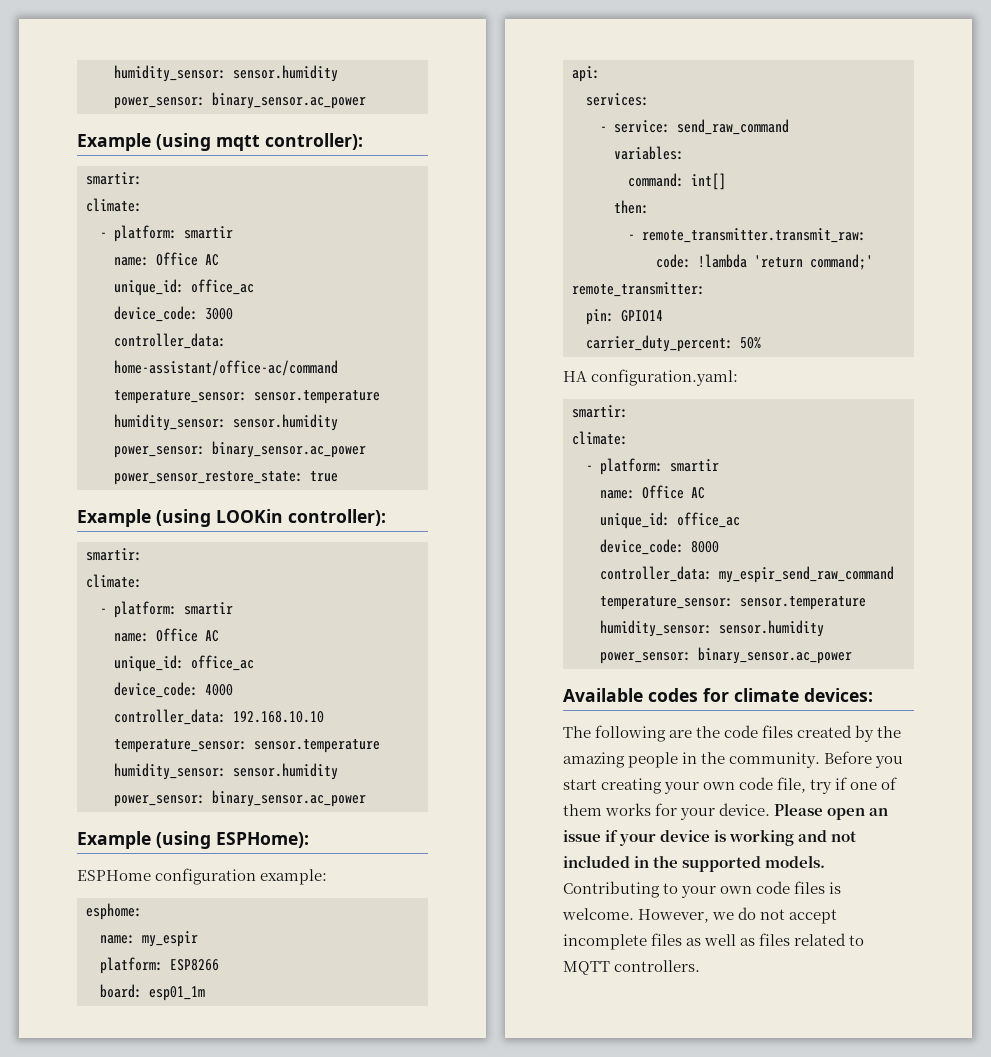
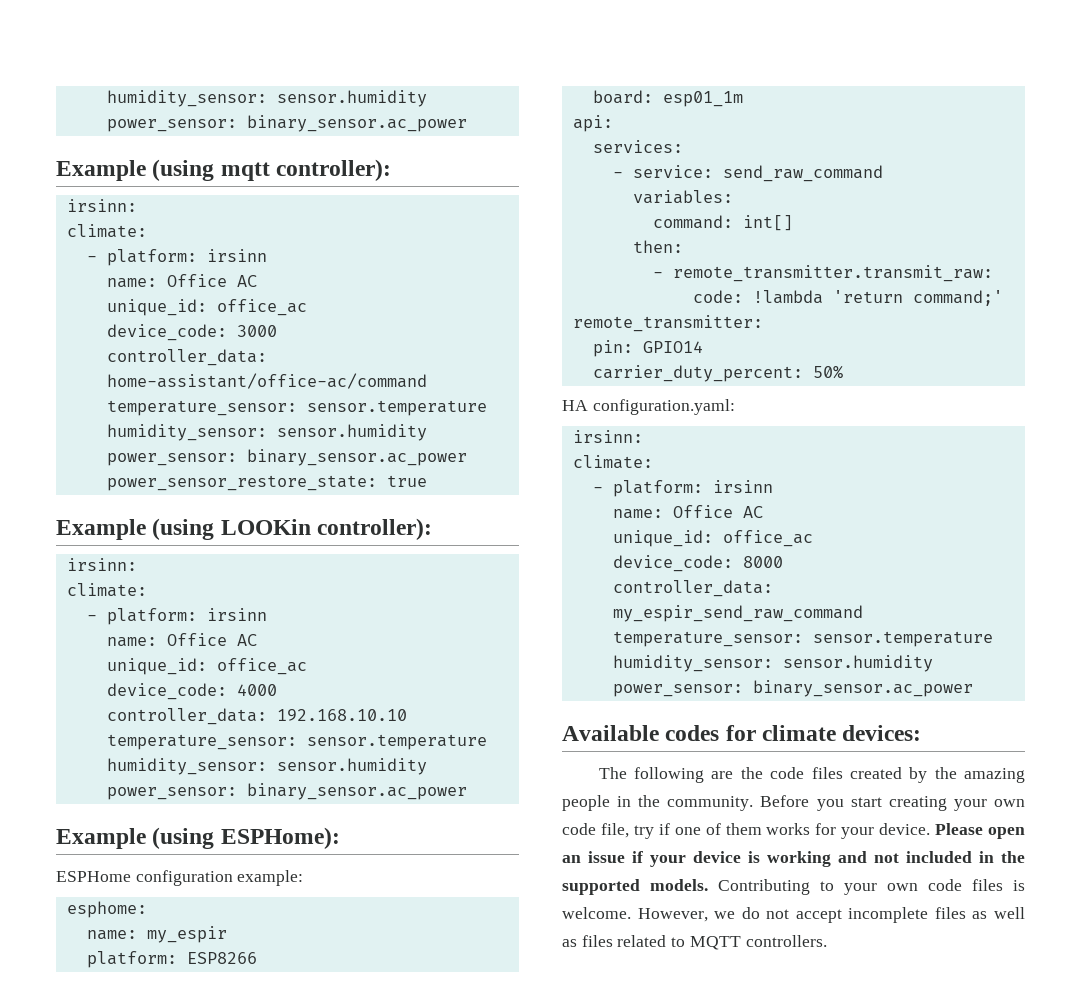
  Example (using mqtt controller):
- smartir:
+ irsinn:
  climate:
- - platform: smartir
+ - platform: irsinn
  Example (using LOOKin controller):
- smartir:
+ irsinn:
  climate:
- - platform: smartir
+ - platform: irsinn
  HA configuration.yaml:
- smartir:
+ irsinn:
  climate:
- - platform: smartir
+ - platform: irsinn

